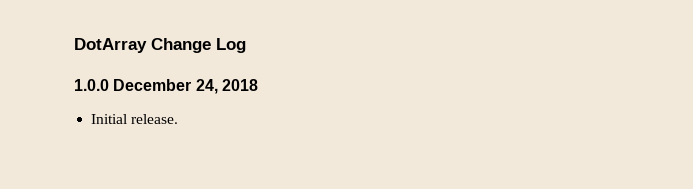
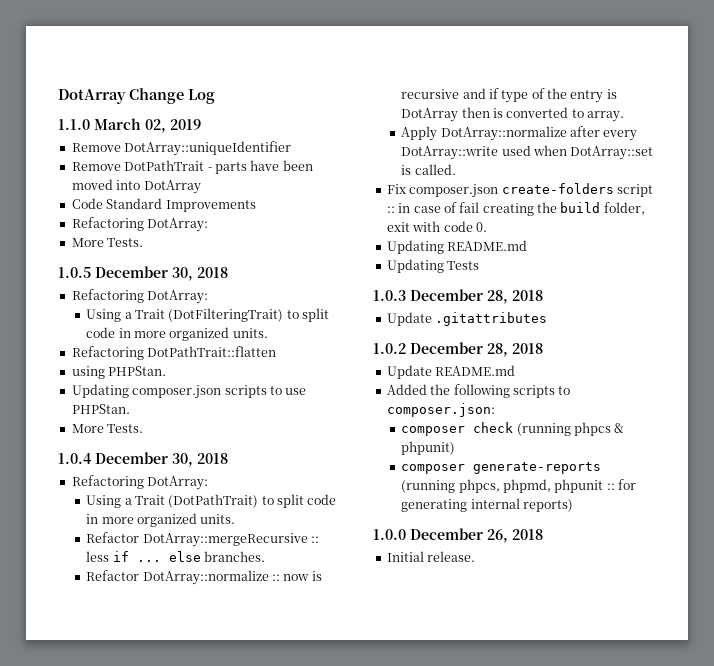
+ 1.1.0 March 02, 2019
+ Remove DotArray::uniqueIdentifier
+ Remove DotPathTrait - parts have been moved into DotArray
+ Code Standard Improvements
+ Refactoring DotArray:
+ More Tests.
+ 1.0.5 December 30, 2018
+ Refactoring DotArray:
+ Using a Trait (DotFilteringTrait) to split code in more organized units.
+ Refactoring DotPathTrait::flatten
+ using PHPStan.
+ Updating composer.json scripts to use PHPStan.
+ More Tests.
+ 1.0.4 December 30, 2018
+ Refactoring DotArray:
+ Using a Trait (DotPathTrait) to split code in more organized units.
+ Refactor DotArray::mergeRecursive :: less if ... else branches.
+ Refactor DotArray::normalize :: now is recursive and if type of the entry is DotArray then is converted to array.
+ Apply DotArray::normalize after every DotArray::write used when DotArray::set is called.
+ Fix composer.json create-folders script :: in case of fail creating the build folder, exit with code 0.
+ Updating README.md
+ Updating Tests
+ 1.0.3 December 28, 2018
+ Update .gitattributes
+ 1.0.2 December 28, 2018
+ Update README.md
+ Added the following scripts to composer.json:
+ composer check (running phpcs & phpunit)
+ composer generate-reports (running phpcs, phpmd, phpunit :: for generating internal reports)
- 1.0.0 December 24, 2018
+ 1.0.0 December 26, 2018

